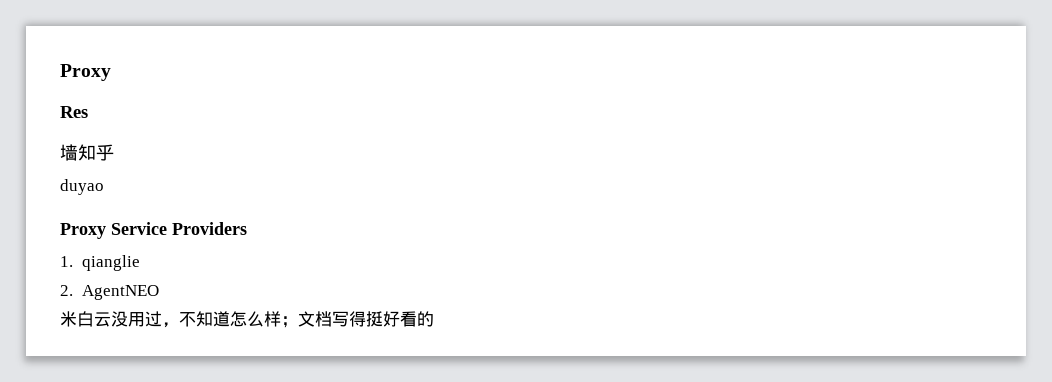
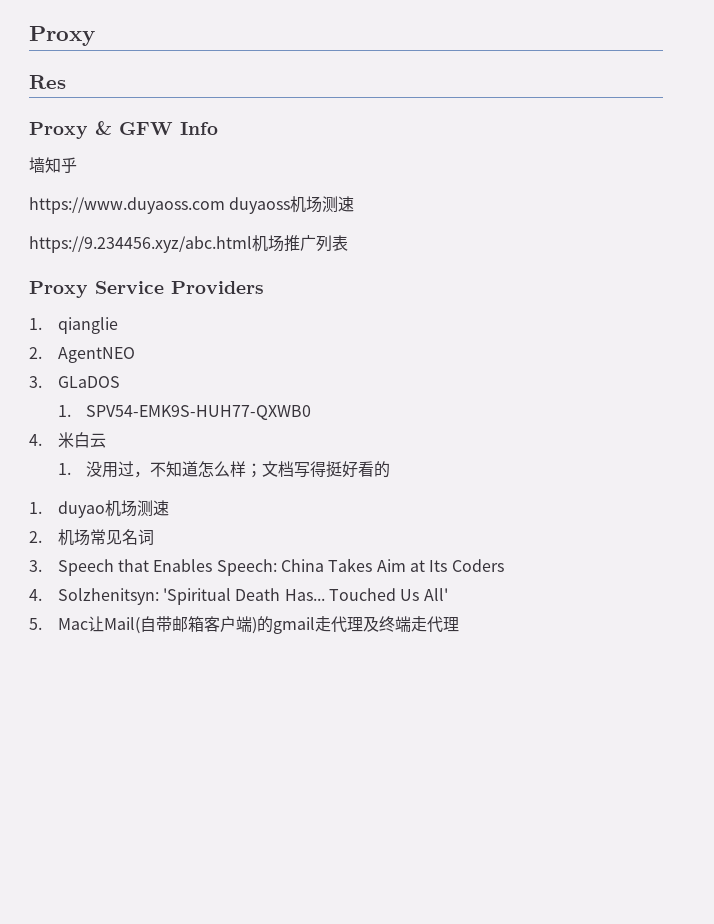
+ Proxy & GFW Info
  墙知乎
- duyao
+ https://www.duyaoss.com duyaoss机场测速
+ https://9.234456.xyz/abc.html机场推广列表
- 米白云没用过，不知道怎么样；文档写得挺好看的
+ 3. GLaDOS
+ 1. SPV54-EMK9S-HUH77-QXWB0
+ 4.米白云
+ 1.没用过，不知道怎么样；文档写得挺好看的
+ 1. duyao机场测速
+ 2.机场常见名词
+ 3. Speech that Enables Speech: China Takes Aim at Its Coders
+ 4. Solzhenitsyn: 'Spiritual Death Has... Touched Us All'
+ 5. Mac让Mail(自带邮箱客户端)的gmail走代理及终端走代理

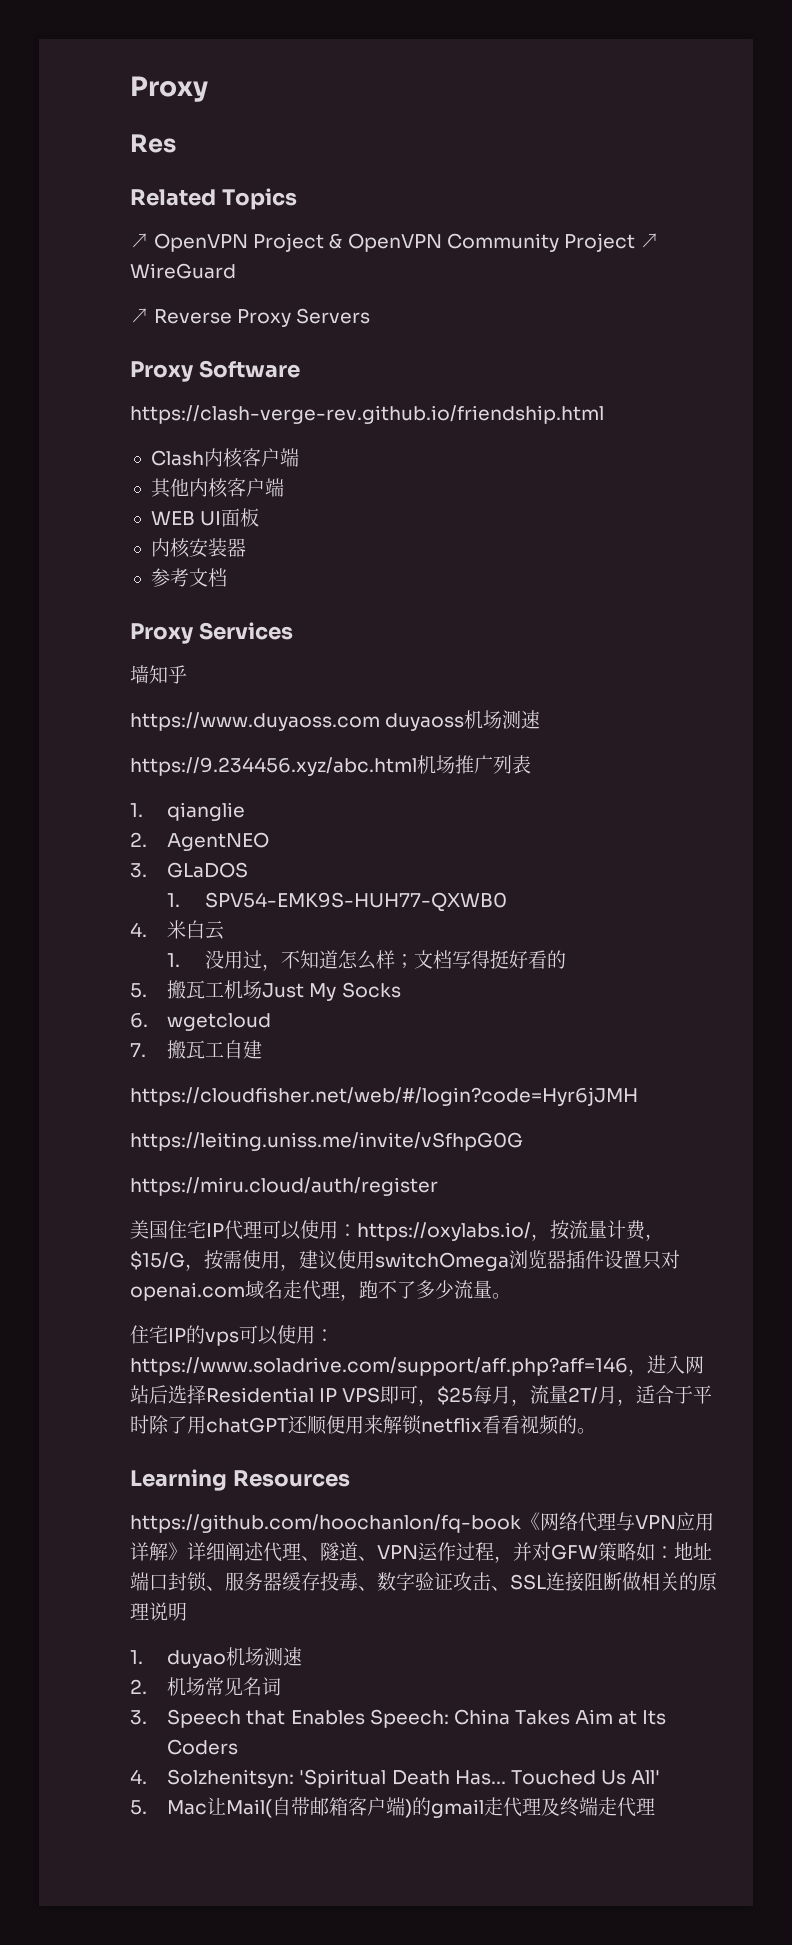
- Proxy & GFW Info
+ Related Topics
+ ↗ OpenVPN Project & OpenVPN Community Project ↗ WireGuard
+ ↗ Reverse Proxy Servers
+ Proxy Software
+ https://clash-verge-rev.github.io/friendship.html
+ Clash内核客户端
+ 其他内核客户端
+ WEB UI面板
+ 内核安装器
+ 参考文档
+ Proxy Services
- Proxy Service Providers
+ 5.搬瓦工机场Just My Socks
+ 6. wgetcloud
+ 7.搬瓦工自建
+ https://cloudfisher.net/web/#/login?code=Hyr6jJMH
+ https://leiting.uniss.me/invite/vSfhpG0G
+ https://miru.cloud/auth/register
+ 美国住宅IP代理可以使用：https://oxylabs.io/，按流量计费，$15/G，按需使用，建议使用switchOmega浏览器插件设置只对openai.com域名走代理，跑不了多少流量。
+ 住宅IP的vps可以使用：https://www.soladrive.com/support/aff.php?aff=146，进入网站后选择Residential IP VPS即可，$25每月，流量2T/月，适合于平时除了用chatGPT还顺便用来解锁netflix看看视频的。
+ Learning Resources
+ https://github.com/hoochanlon/fq-book《网络代理与VPN应用详解》详细阐述代理、隧道、VPN运作过程，并对GFW策略如：地址端口封锁、服务器缓存投毒、数字验证攻击、SSL连接阻断做相关的原理说明

